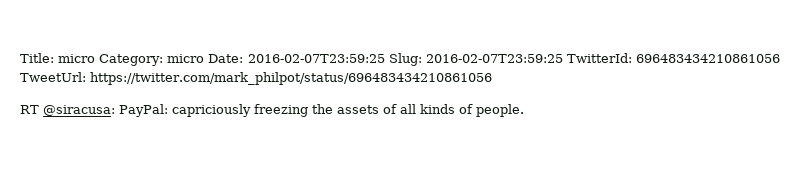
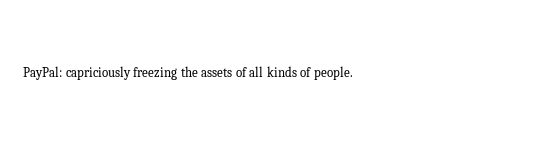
- Title: micro Category: micro Date: 2016-02-07T23:59:25 Slug: 2016-02-07T23:59:25 TwitterId: 696483434210861056 TweetUrl: https://twitter.com/mark_philpot/status/696483434210861056
- RT @siracusa: PayPal: capriciously freezing the assets of all kinds of people.
+ PayPal: capriciously freezing the assets of all kinds of people.

